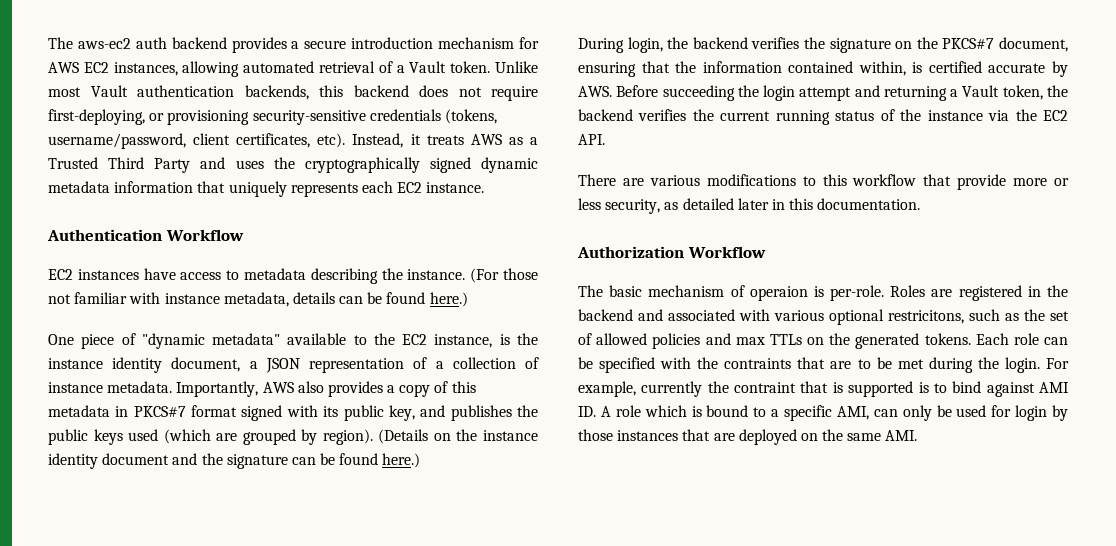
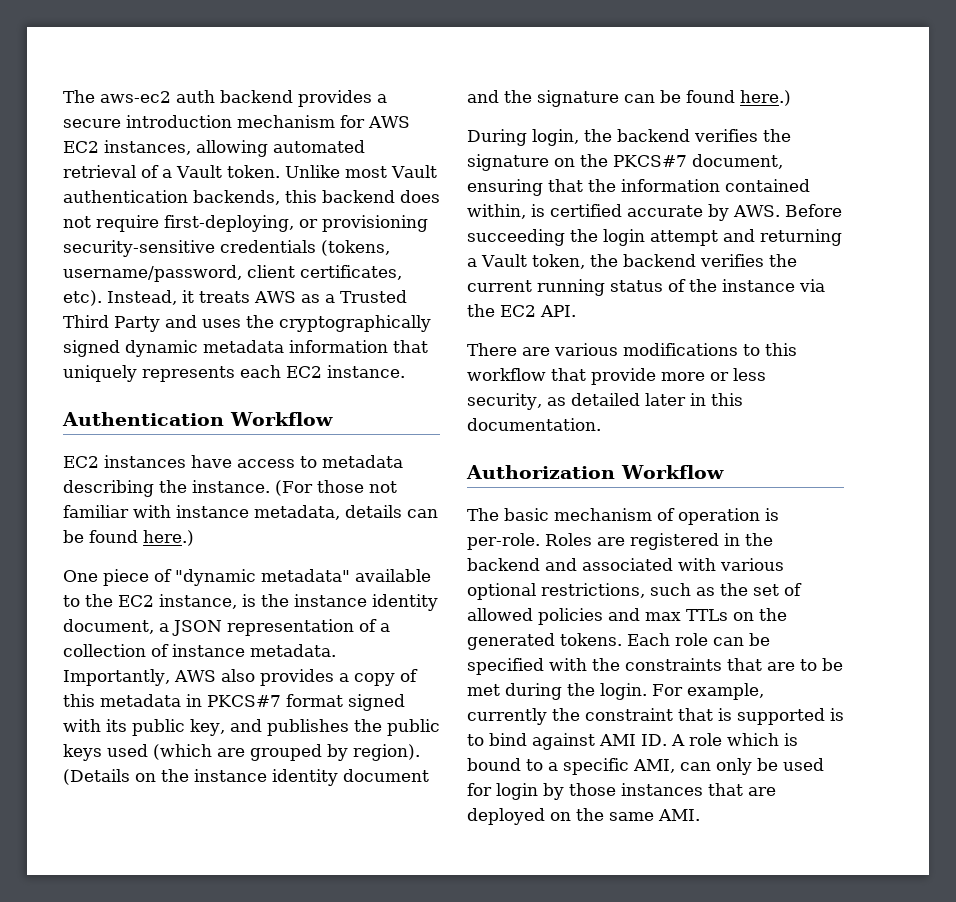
- The basic mechanism of operaion is per-role.
+ The basic mechanism of operation is per-role.
- Roles are registered in the backend and associated with various optional restricitons, such as the set of allowed policies and max TTLs on the generated tokens.
+ Roles are registered in the backend and associated with various optional restrictions, such as the set of allowed policies and max TTLs on the generated tokens.
- Each role can be specified with the contraints that are to be met during the login.
+ Each role can be specified with the constraints that are to be met during the login.
- For example, currently the contraint that is supported is to bind against AMI ID. A role which is bound to a specific AMI, can only be used for login by those instances that are deployed on the same AMI.
+ For example, currently the constraint that is supported is to bind against AMI ID. A role which is bound to a specific AMI, can only be used for login by those instances that are deployed on the same AMI.

